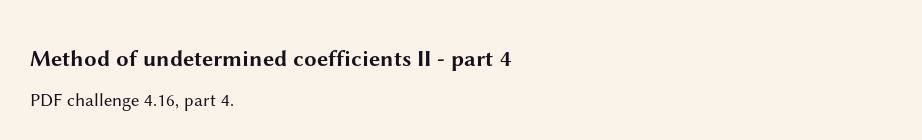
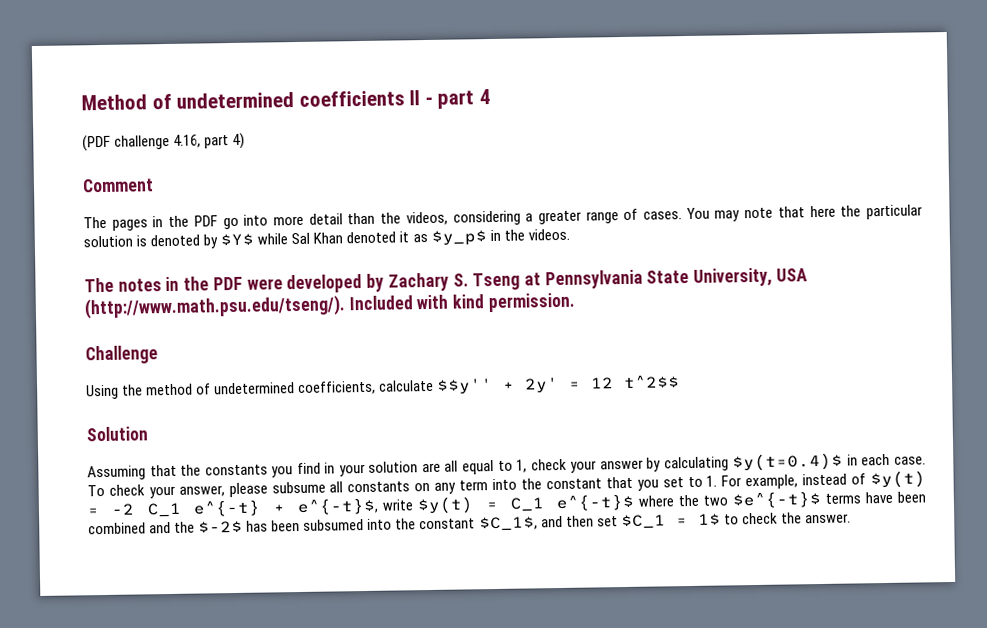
- PDF challenge 4.16, part 4.
+ (PDF challenge 4.16, part 4)
+ Comment
+ The pages in the PDF go into more detail than the videos, considering a greater range of cases. You may note that here the particular solution is denoted by $Y$ while Sal Khan denoted it as $y_p$ in the videos.
+ The notes in the PDF were developed by Zachary S. Tseng at Pennsylvania State University, USA (http://www.math.psu.edu/tseng/). Included with kind permission.
+ Challenge
+ Using the method of undetermined coefficients, calculate $$y'' + 2y' = 12 t^2$$
+ Solution
+ Assuming that the constants you find in your solution are all equal to 1, check your answer by calculating $y(t=0.4)$ in each case. To check your answer, please subsume all constants on any term into the constant that you set to 1. For example, instead of $y(t) = -2 C_1 e^{-t} + e^{-t}$, write $y(t) = C_1 e^{-t}$ where the two $e^{-t}$ terms have been combined and the $-2$ has been subsumed into the constant $C_1$, and then set $C_1 = 1$ to check the answer.

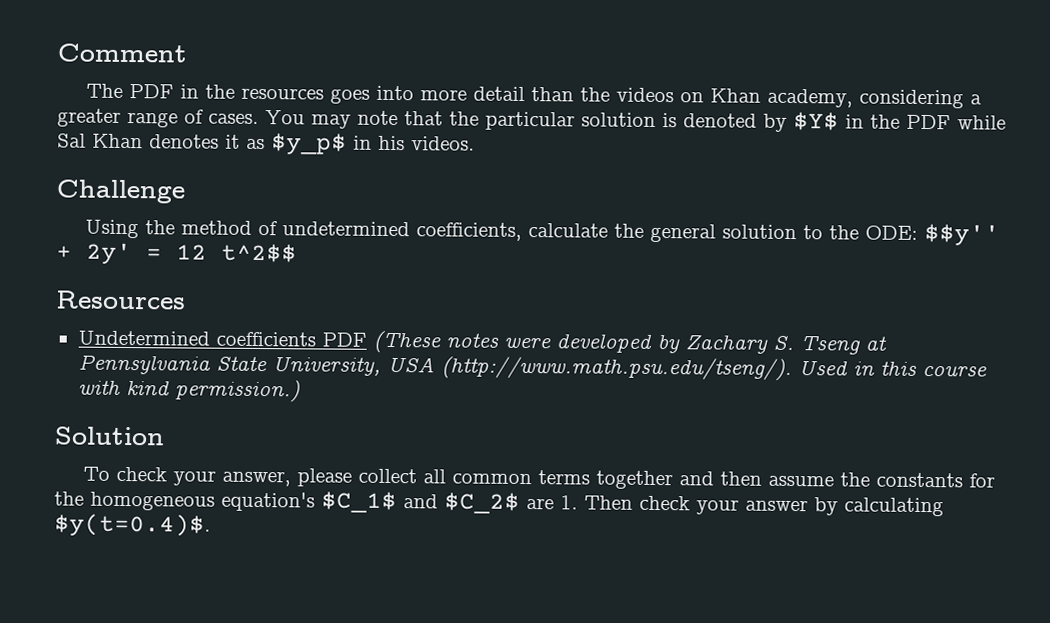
- Method of undetermined coefficients II - part 4
- (PDF challenge 4.16, part 4)
- The pages in the PDF go into more detail than the videos, considering a greater range of cases.
+ The PDF in the resources goes into more detail than the videos on Khan academy, considering a greater range of cases.
- You may note that here the particular solution is denoted by $Y$ while Sal Khan denoted it as $y_p$ in the videos.
+ You may note that the particular solution is denoted by $Y$ in the PDF while Sal Khan denotes it as $y_p$ in his videos.
- The notes in the PDF were developed by Zachary S. Tseng at Pennsylvania State University, USA (http://www.math.psu.edu/tseng/). Included with kind permission.
  Challenge
- Using the method of undetermined coefficients, calculate $$y'' + 2y' = 12 t^2$$
+ Using the method of undetermined coefficients, calculate the general solution to the ODE: $$y'' + 2y' = 12 t^2$$
+ Resources
+ Undetermined coefficients PDF (These notes were developed by Zachary S. Tseng at Pennsylvania State University, USA (http://www.math.psu.edu/tseng/). Used in this course with kind permission.)
  Solution
- Assuming that the constants you find in your solution are all equal to 1, check your answer by calculating $y(t=0.4)$ in each case. To check your answer, please subsume all constants on any term into the constant that you set to 1. For example, instead of $y(t) = -2 C_1 e^{-t} + e^{-t}$, write $y(t) = C_1 e^{-t}$ where the two $e^{-t}$ terms have been combined and the $-2$ has been subsumed into the constant $C_1$, and then set $C_1 = 1$ to check the answer.
+ To check your answer, please collect all common terms together and then assume the constants for the homogeneous equation's $C_1$ and $C_2$ are 1. Then check your answer by calculating $y(t=0.4)$.

